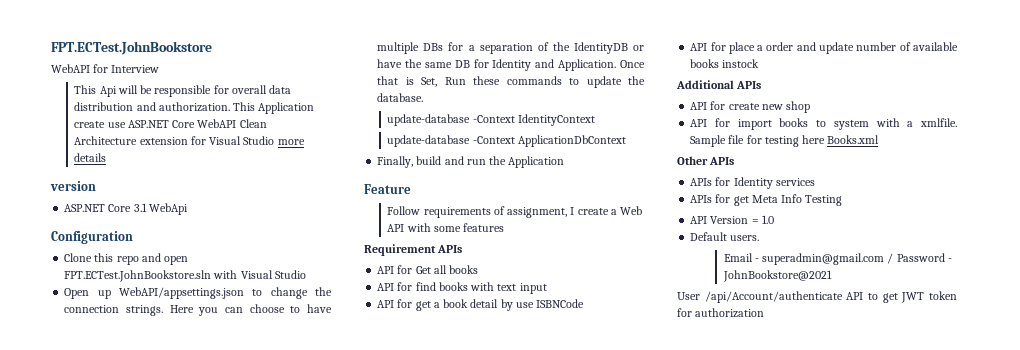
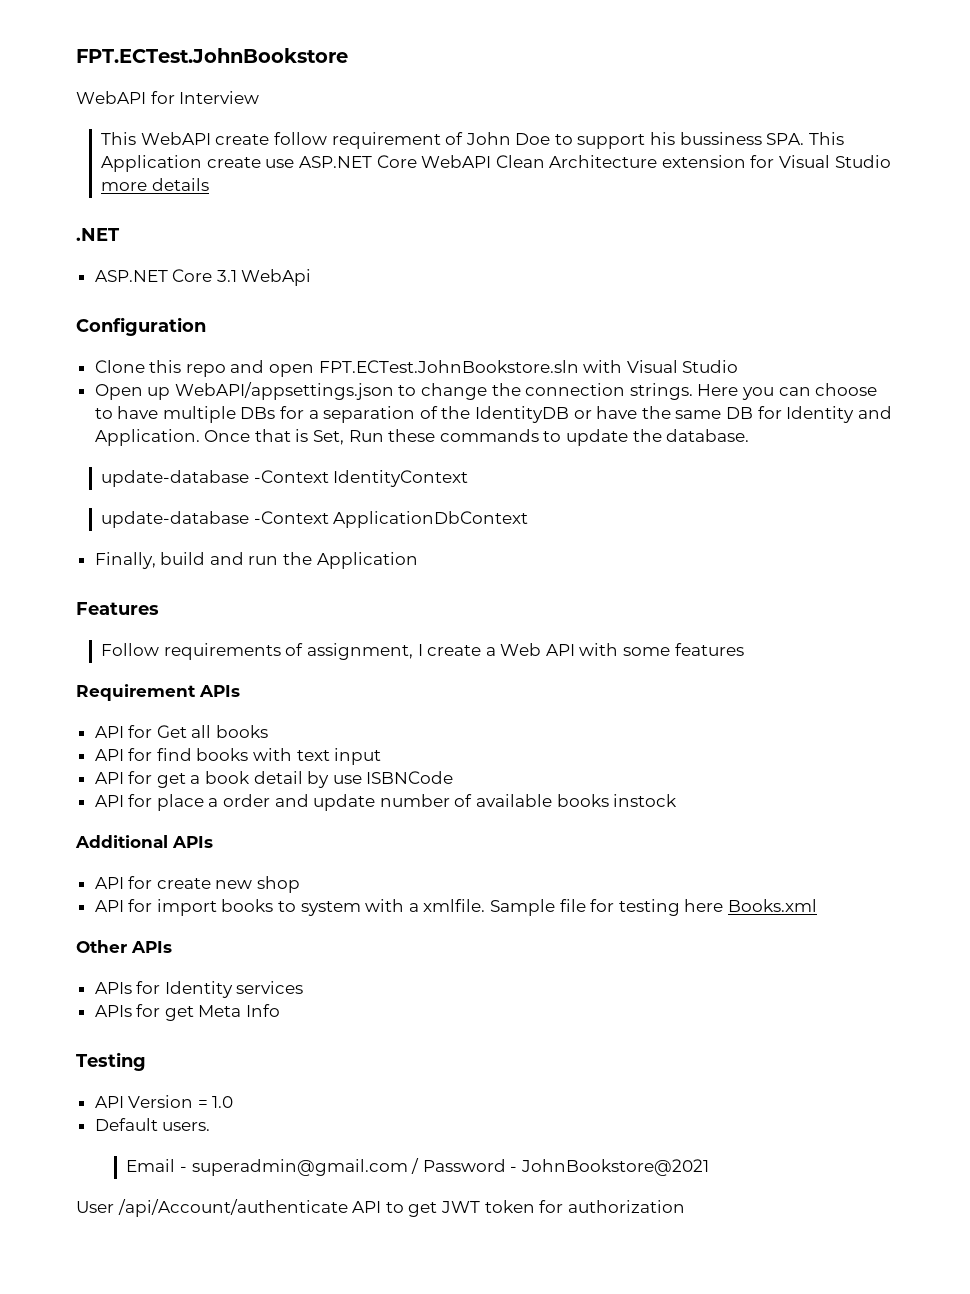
- This Api will be responsible for overall data distribution and authorization. This Application create use ASP.NET Core WebAPI Clean Architecture extension for Visual Studio more details
+ This WebAPI create follow requirement of John Doe to support his bussiness SPA. This Application create use ASP.NET Core WebAPI Clean Architecture extension for Visual Studio more details
- version
+ .NET
- Feature
+ Features
- APIs for get Meta Info Testing
+ APIs for get Meta Info
+ Testing

